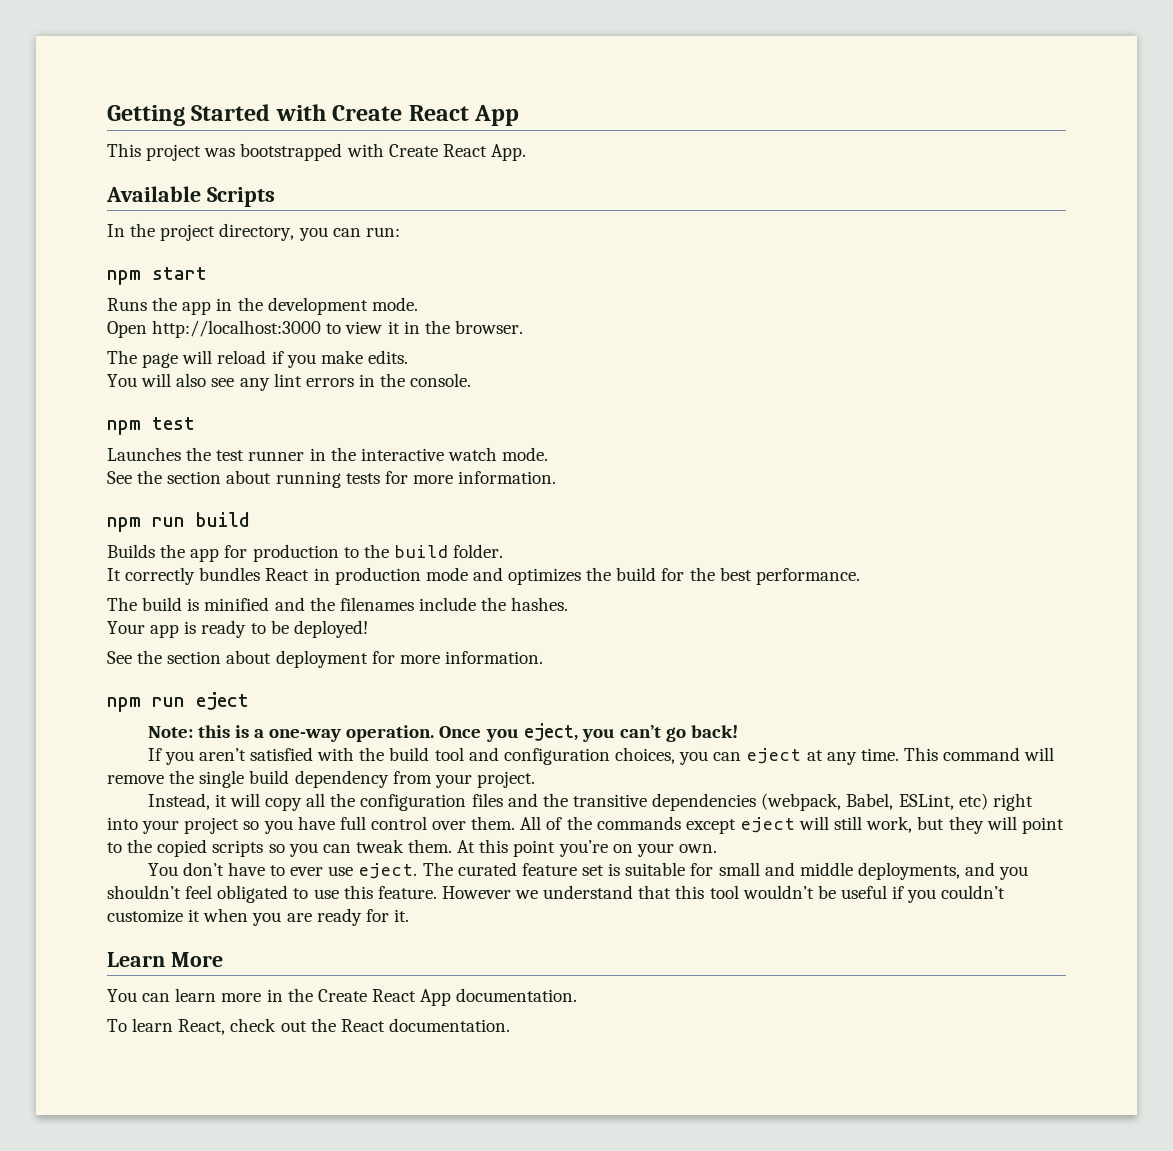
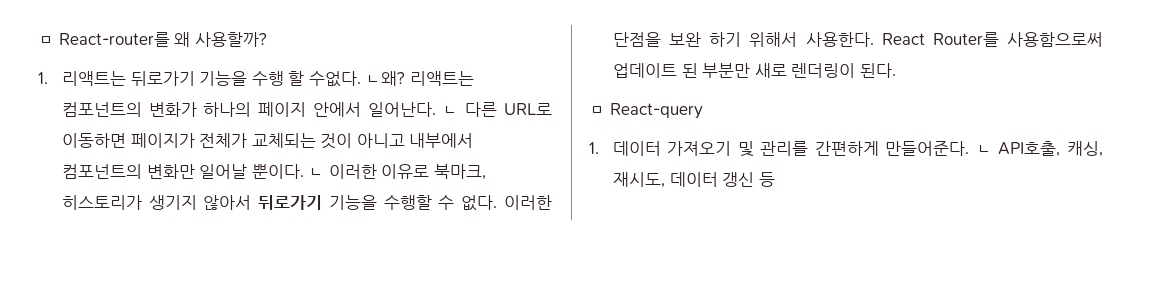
- Getting Started with Create React App
- This project was bootstrapped with Create React App.
- Available Scripts
- In the project directory, you can run:
- npm start
- Runs the app in the development mode.
- Open http://localhost:3000 to view it in the browser.
- The page will reload if you make edits.
- You will also see any lint errors in the console.
- npm test
- Launches the test runner in the interactive watch mode.
- See the section about running tests for more information.
- npm run build
- Builds the app for production to the build folder.
- It correctly bundles React in production mode and optimizes the build for the best performance.
- The build is minified and the filenames include the hashes.
- Your app is ready to be deployed!
- See the section about deployment for more information.
- npm run eject
- Note: this is a one-way operation. Once you eject, you can’t go back!
- If you aren’t satisfied with the build tool and configuration choices, you can eject at any time. This command will remove the single build dependency from your project.
- Instead, it will copy all the configuration files and the transitive dependencies (webpack, Babel, ESLint, etc) right into your project so you have full control over them. All of the commands except eject will still work, but they will point to the copied scripts so you can tweak them. At this point you’re on your own.
- You don’t have to ever use eject. The curated feature set is suitable for small and middle deployments, and you shouldn’t feel obligated to use this feature. However we understand that this tool wouldn’t be useful if you couldn’t customize it when you are ready for it.
- Learn More
- You can learn more in the Create React App documentation.
- To learn React, check out the React documentation.
+ ㅁ React-router를 왜 사용할까?
+ 1. 리액트는 뒤로가기 기능을 수행 할 수없다. ㄴ왜? 리액트는 컴포넌트의 변화가 하나의 페이지 안에서 일어난다. ㄴ 다른 URL로 이동하면 페이지가 전체가 교체되는 것이 아니고 내부에서 컴포넌트의 변화만 일어날 뿐이다. ㄴ 이러한 이유로 북마크, 히스토리가 생기지 않아서 뒤로가기 기능을 수행할 수 없다. 이러한 단점을 보완 하기 위해서 사용한다. React Router를 사용함으로써 업데이트 된 부분만 새로 렌더링이 된다.
+ ㅁ React-query
+ 1. 데이터 가져오기 및 관리를 간편하게 만들어준다. ㄴ API호출, 캐싱, 재시도, 데이터 갱신 등

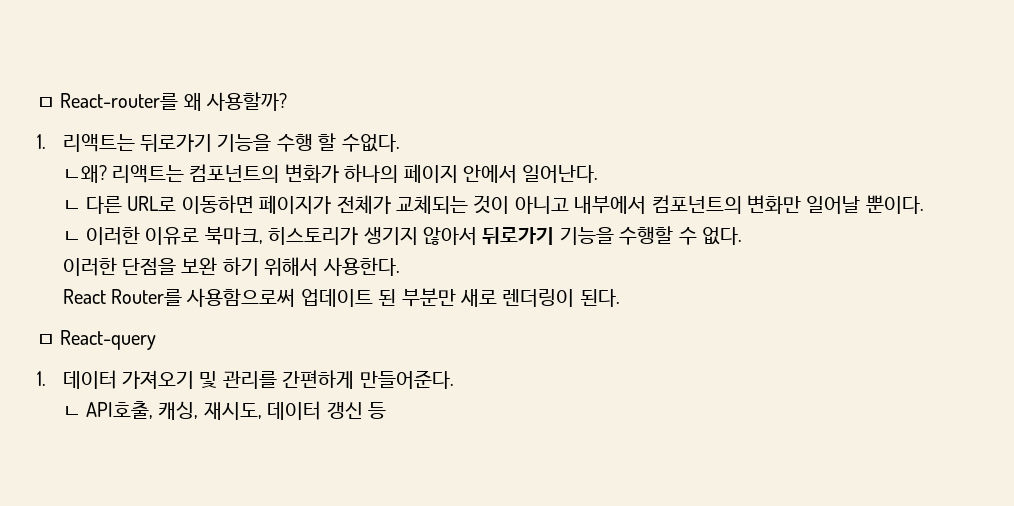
- 1. 리액트는 뒤로가기 기능을 수행 할 수없다. ㄴ왜?
+ 1. 리액트는 뒤로가기 기능을 수행 할 수없다.
+ ㄴ왜?
- 리액트는 컴포넌트의 변화가 하나의 페이지 안에서 일어난다. ㄴ 다른 URL로 이동하면 페이지가 전체가 교체되는 것이 아니고 내부에서 컴포넌트의 변화만 일어날 뿐이다. ㄴ 이러한 이유로 북마크, 히스토리가 생기지 않아서 뒤로가기 기능을 수행할 수 없다. 이러한 단점을 보완 하기 위해서 사용한다. React Router를 사용함으로써 업데이트 된 부분만 새로 렌더링이 된다.
+ 리액트는 컴포넌트의 변화가 하나의 페이지 안에서 일어난다.
+ ㄴ 다른 URL로 이동하면 페이지가 전체가 교체되는 것이 아니고 내부에서 컴포넌트의 변화만 일어날 뿐이다.
+ ㄴ 이러한 이유로 북마크, 히스토리가 생기지 않아서 뒤로가기 기능을 수행할 수 없다.
+ 이러한 단점을 보완 하기 위해서 사용한다.
+ React Router를 사용함으로써 업데이트 된 부분만 새로 렌더링이 된다.
- 1. 데이터 가져오기 및 관리를 간편하게 만들어준다. ㄴ API호출, 캐싱, 재시도, 데이터 갱신 등
+ 1. 데이터 가져오기 및 관리를 간편하게 만들어준다.
+ ㄴ API호출, 캐싱, 재시도, 데이터 갱신 등

